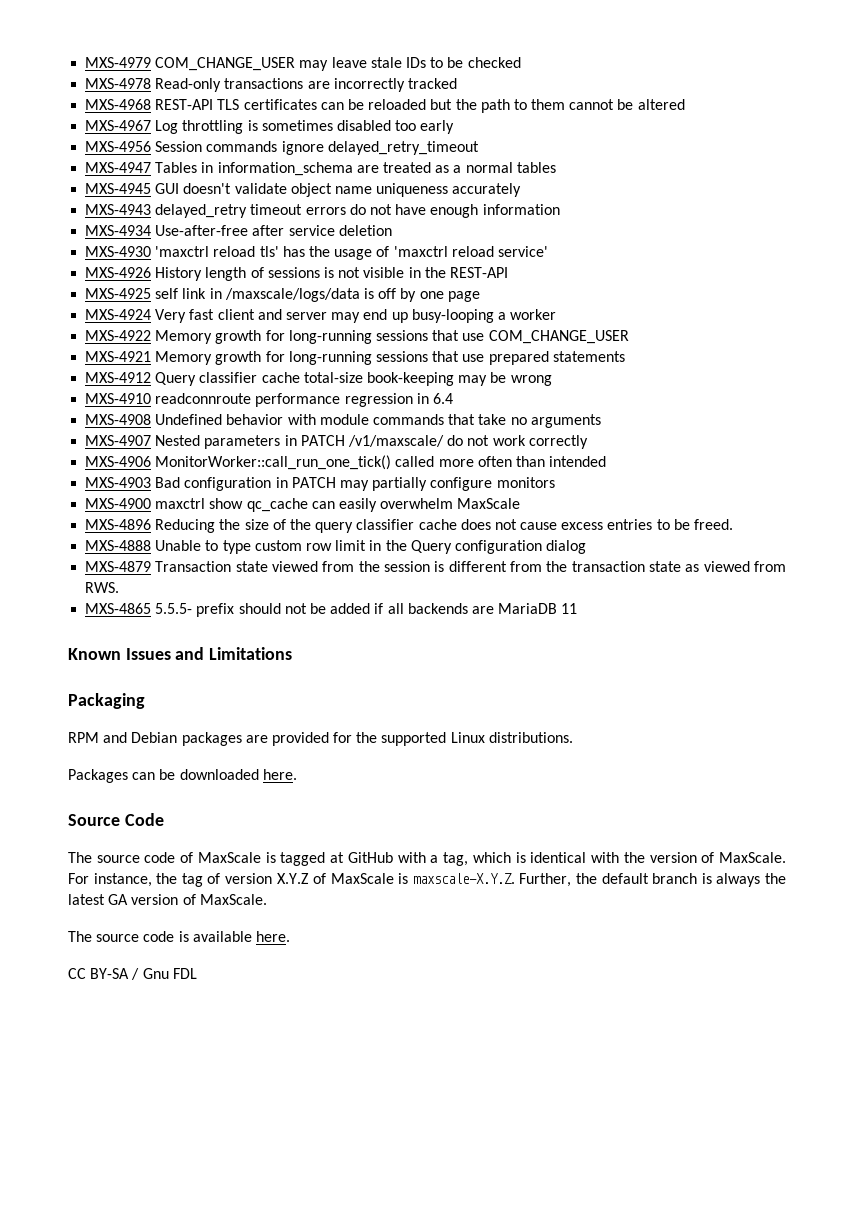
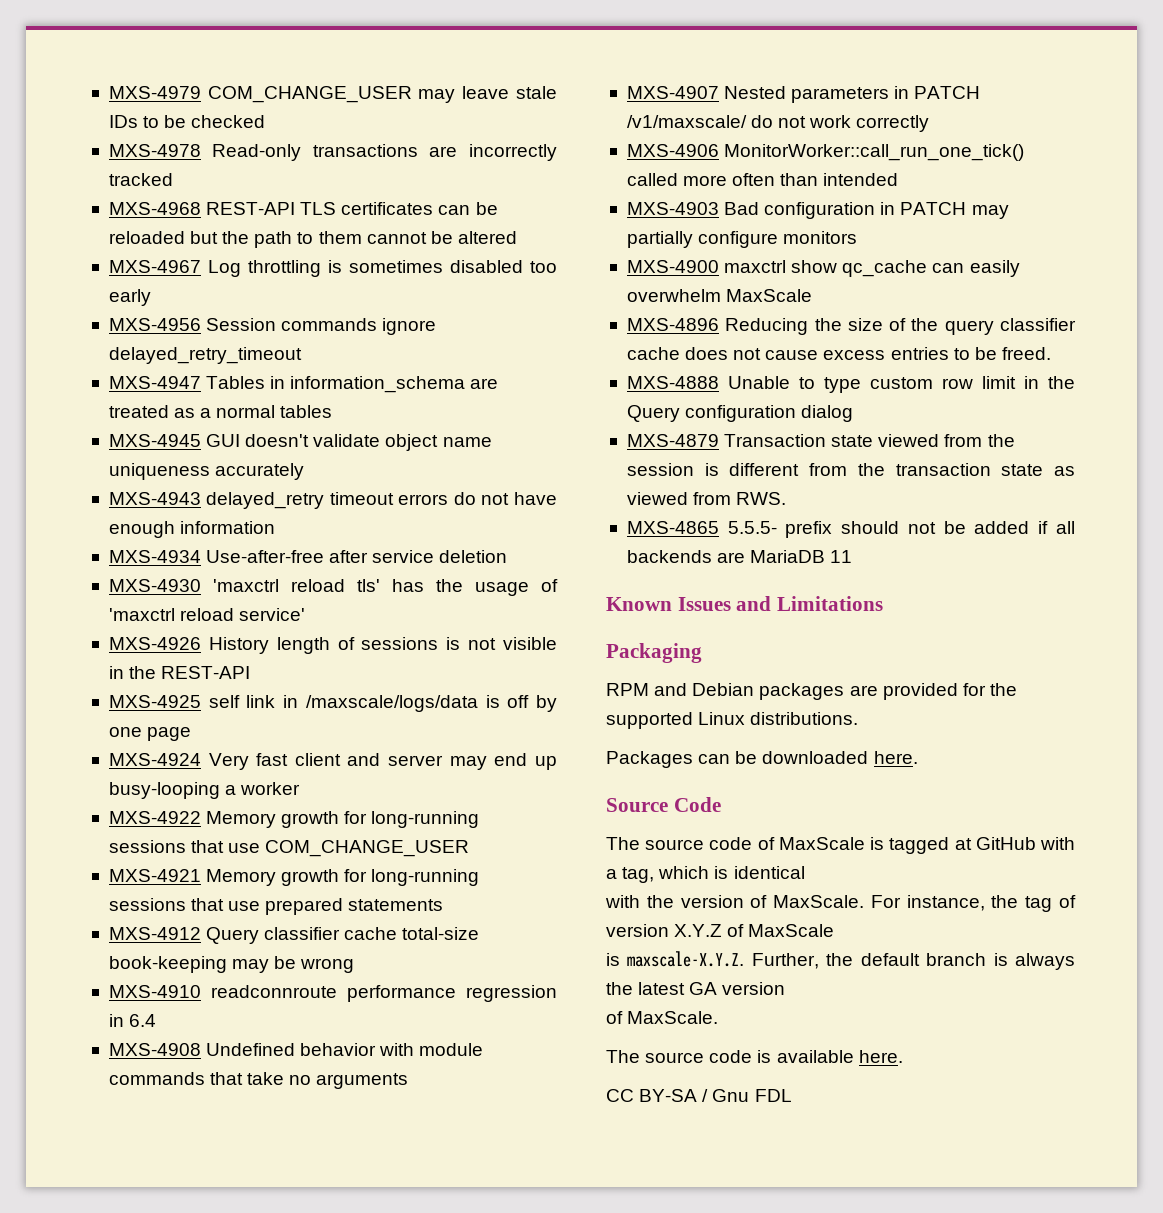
- The source code of MaxScale is tagged at GitHub with a tag, which is identical with the version of MaxScale.
+ The source code of MaxScale is tagged at GitHub with a tag, which is identical
+ with the version of MaxScale.
- For instance, the tag of version X.Y.Z of MaxScale is maxscale-X.Y.Z. Further, the default branch is always the latest GA version of MaxScale.
+ For instance, the tag of version X.Y.Z of MaxScale
+ is maxscale-X.Y.Z. Further, the default branch is always the latest GA version
+ of MaxScale.

